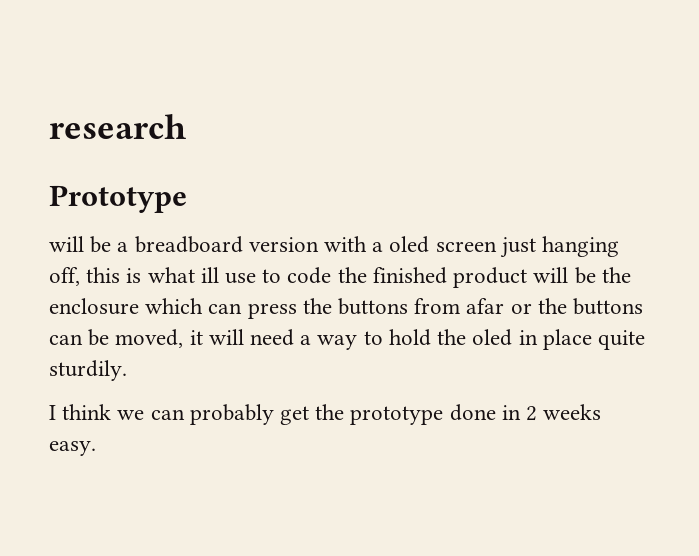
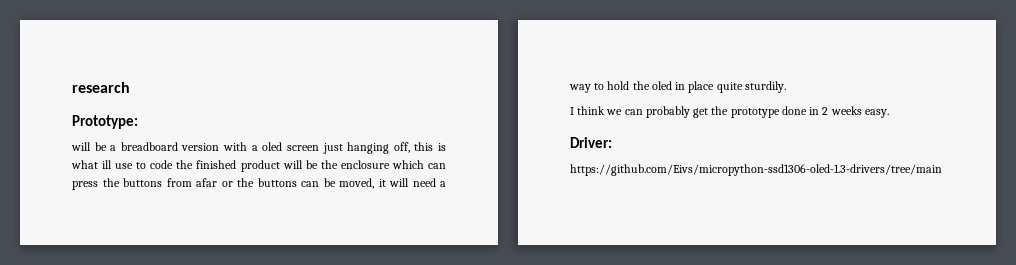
- Prototype
+ Prototype:
+ Driver:
+ https://github.com/Eivs/micropython-ssd1306-oled-1.3-drivers/tree/main

